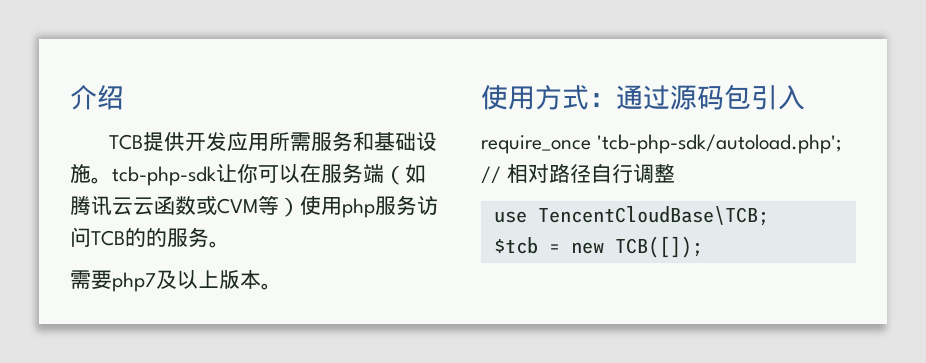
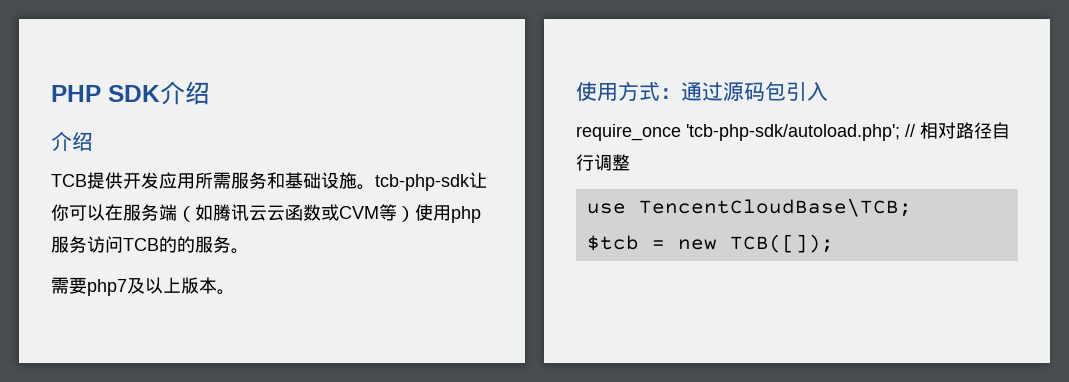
+ PHP SDK介绍

